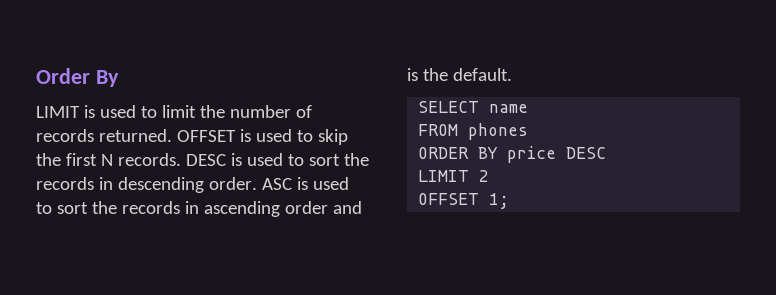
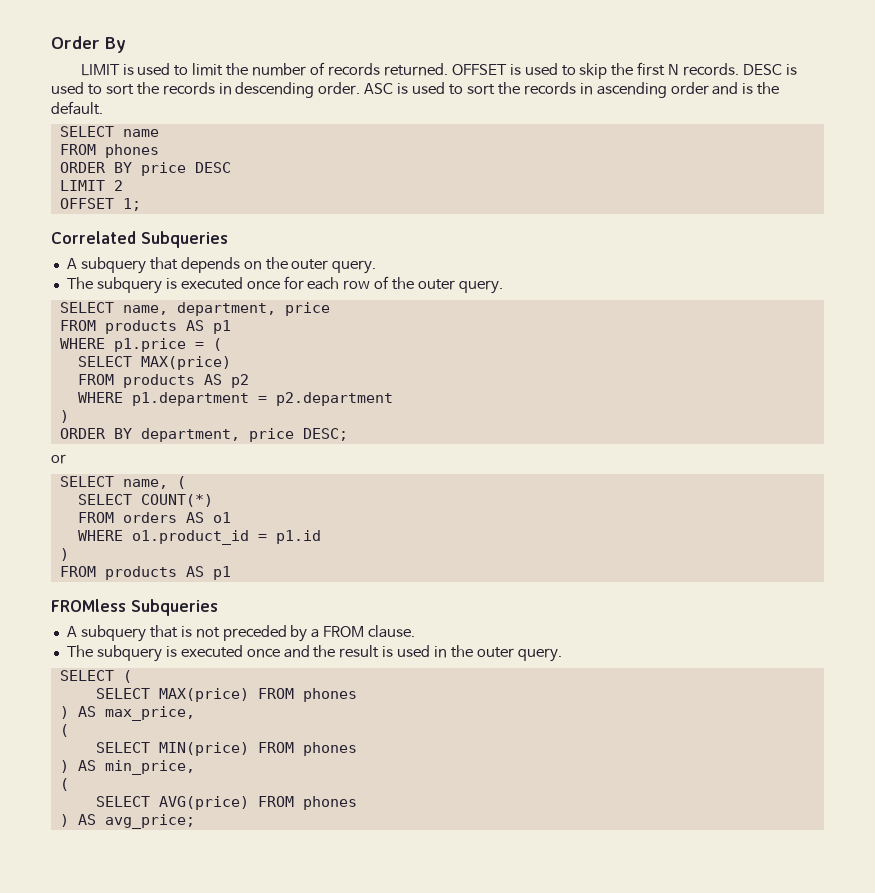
+ Correlated Subqueries
+ A subquery that depends on the outer query.
+ The subquery is executed once for each row of the outer query.
+ SELECT name, department, price
+ FROM products AS p1
+ WHERE p1.price = (
+ SELECT MAX(price)
+ FROM products AS p2
+ WHERE p1.department = p2.department
+ )
+ ORDER BY department, price DESC;
+ or
+ SELECT name, (
+ SELECT COUNT(*)
+ FROM orders AS o1
+ WHERE o1.product_id = p1.id
+ )
+ FROM products AS p1
+ FROMless Subqueries
+ A subquery that is not preceded by a FROM clause.
+ The subquery is executed once and the result is used in the outer query.
+ SELECT (
+ SELECT MAX(price) FROM phones
+ ) AS max_price,
+ (
+ SELECT MIN(price) FROM phones
+ ) AS min_price,
+ (
+ SELECT AVG(price) FROM phones
+ ) AS avg_price;

